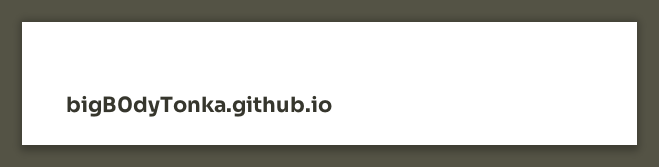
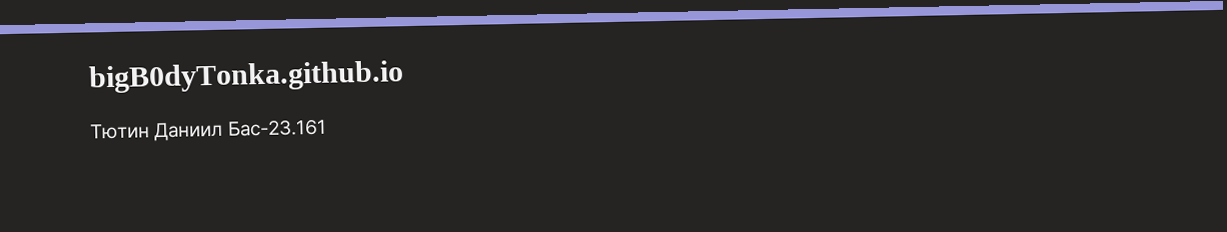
+ Тютин Даниил Бас-23.161

